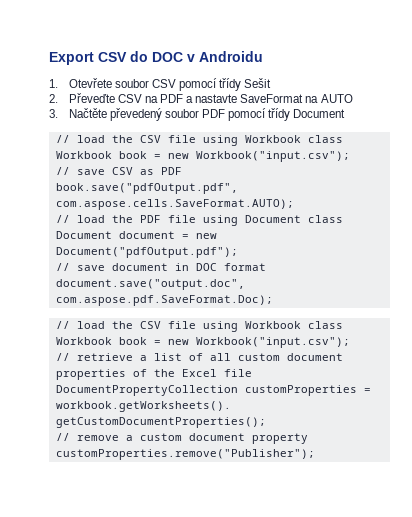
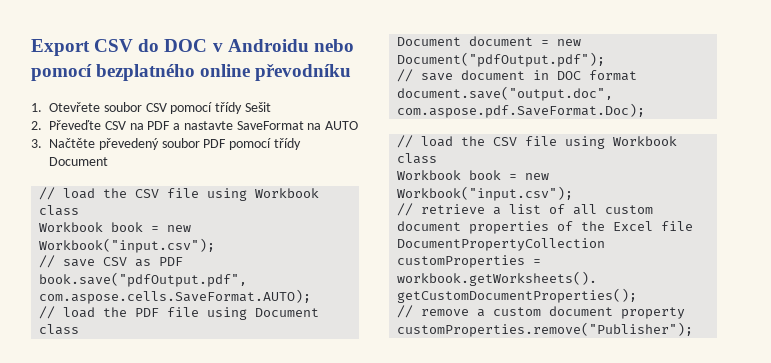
- Export CSV do DOC v Androidu
+ Export CSV do DOC v Androidu nebo pomocí bezplatného online převodníku

